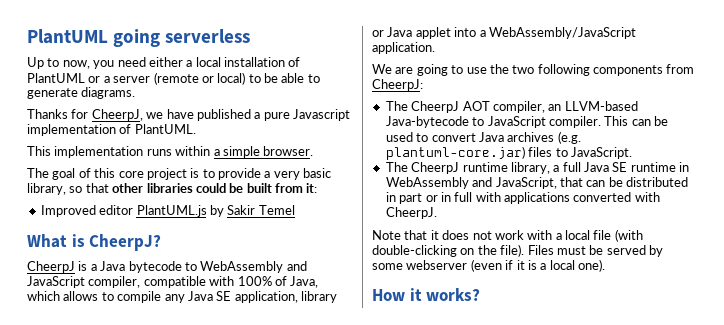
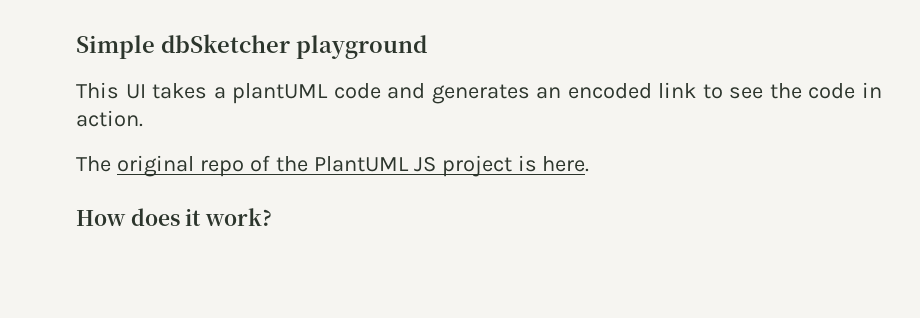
- PlantUML going serverless
- Up to now, you need either a local installation of PlantUML or a server (remote or local) to be able to generate diagrams.
- Thanks for CheerpJ, we have published a pure Javascript implementation of PlantUML.
- This implementation runs within a simple browser.
- The goal of this core project is to provide a very basic library, so that other libraries could be built from it:
- Improved editor PlantUML.js by Sakir Temel
- What is CheerpJ?
- CheerpJ is a Java bytecode to WebAssembly and JavaScript compiler, compatible with 100% of Java, which allows to compile any Java SE application, library or Java applet into a WebAssembly/JavaScript application.
- We are going to use the two following components from CheerpJ:
- The CheerpJ AOT compiler, an LLVM-based Java-bytecode to JavaScript compiler. This can be used to convert Java archives (e.g. plantuml-core.jar) files to JavaScript.
- The CheerpJ runtime library, a full Java SE runtime in WebAssembly and JavaScript, that can be distributed in part or in full with applications converted with CheerpJ.
- Note that it does not work with a local file (with double-clicking on the file). Files must be served by some webserver (even if it is a local one).
- How it works?
+ Simple dbSketcher playground
+ This UI takes a plantUML code and generates an encoded link to see the code in action.
+ The original repo of the PlantUML JS project is here.
+ How does it work?

